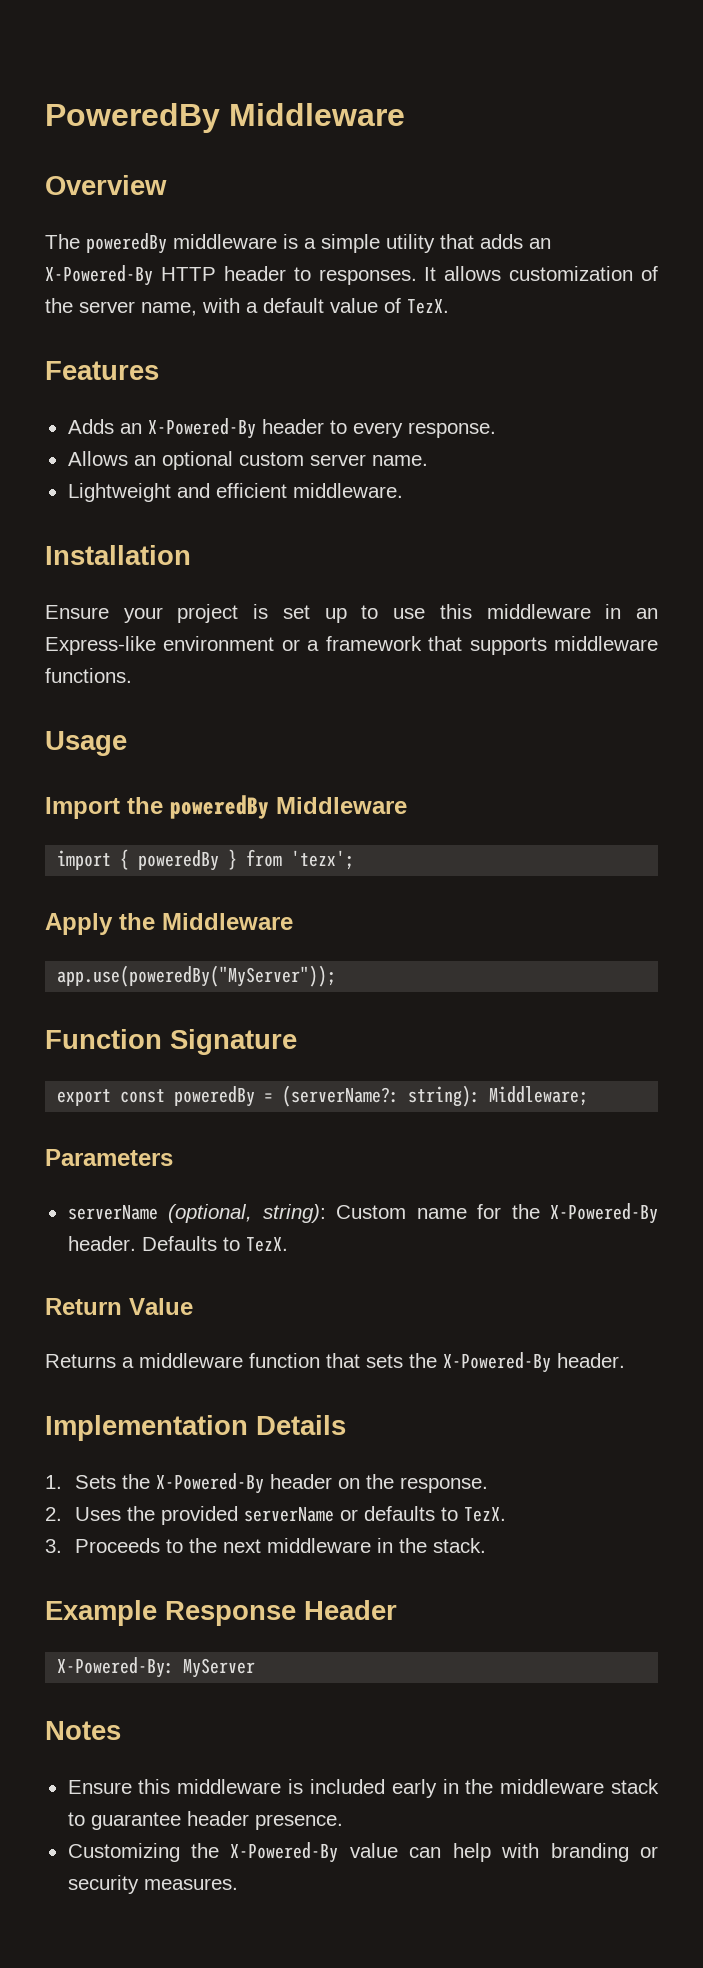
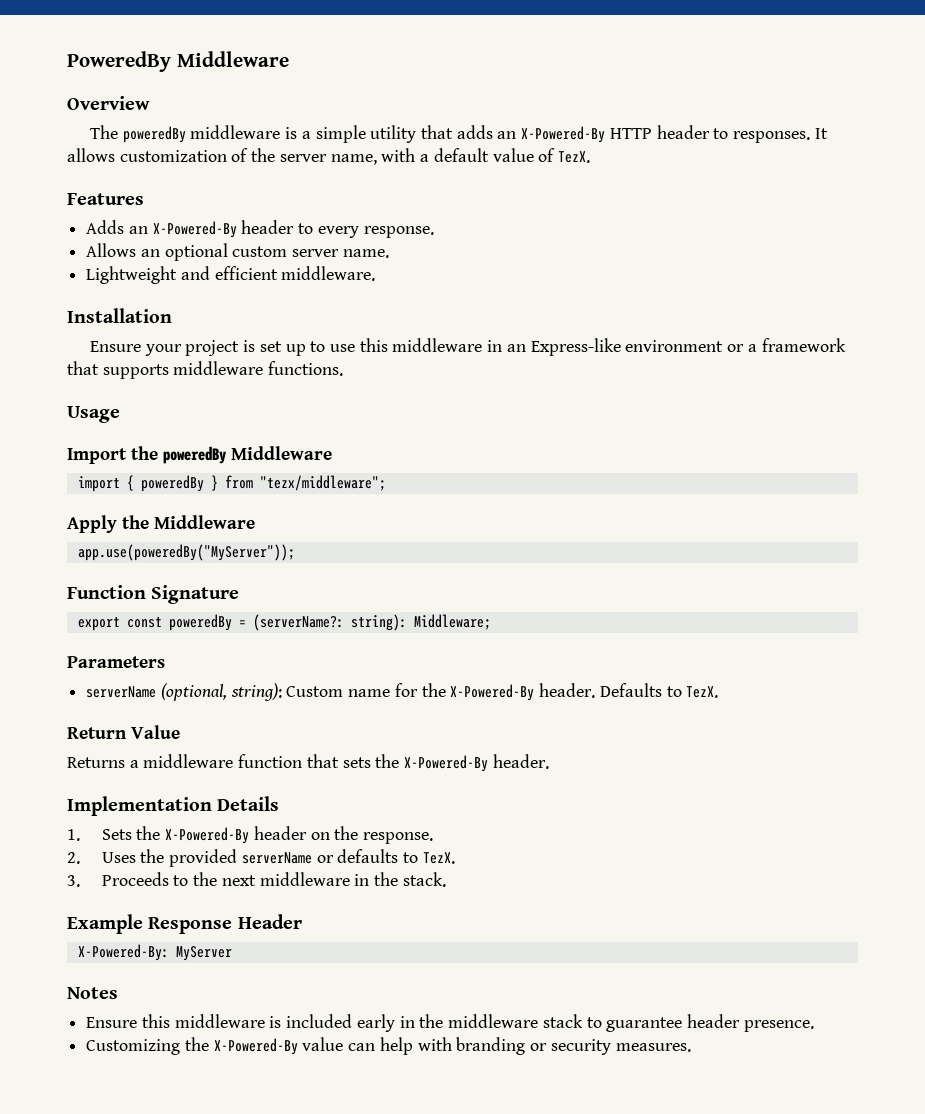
- import { poweredBy } from 'tezx';
+ import { poweredBy } from "tezx/middleware";

